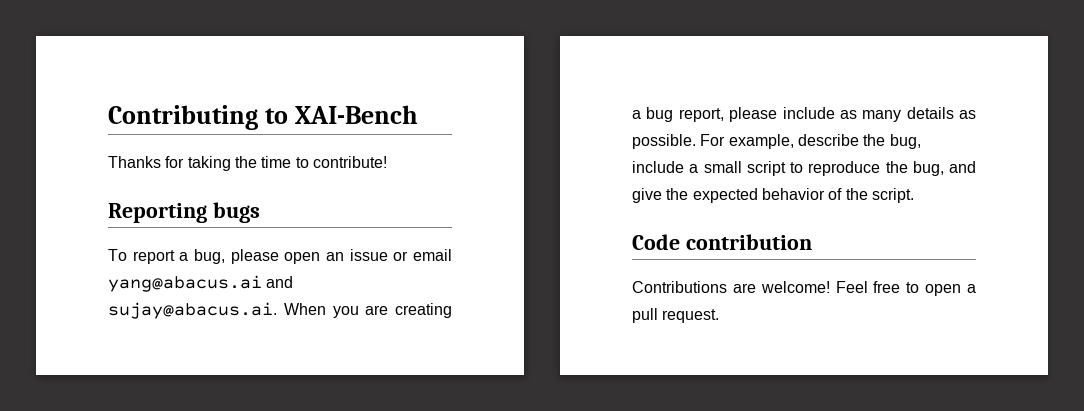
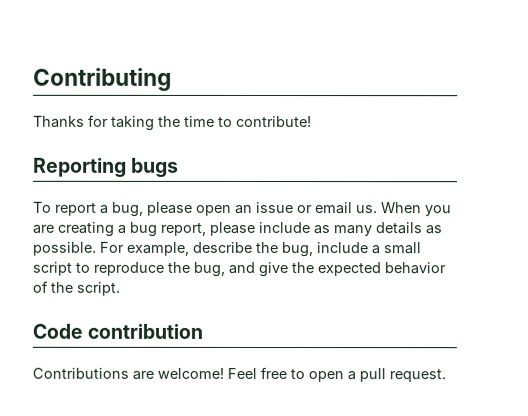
- Contributing to XAI-Bench
+ Contributing
- To report a bug, please open an issue or email yang@abacus.ai and sujay@abacus.ai. When you are creating a bug report, please include as many details as possible.
+ To report a bug, please open an issue or email us. When you are creating a bug report, please include as many details as possible.

